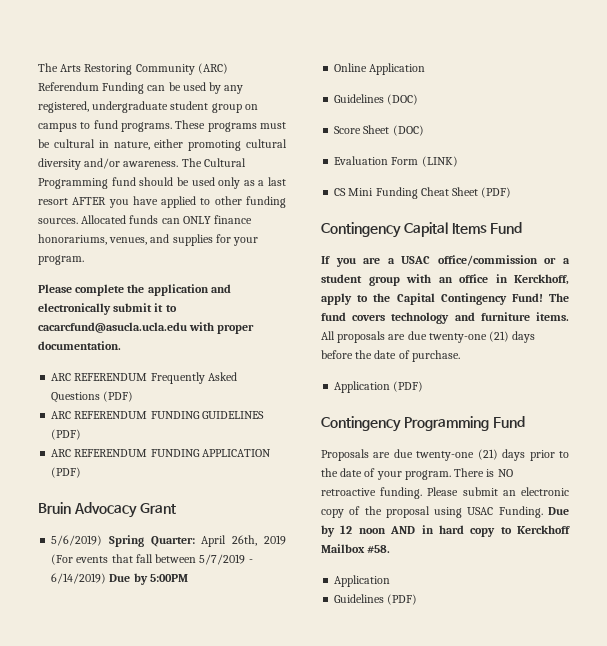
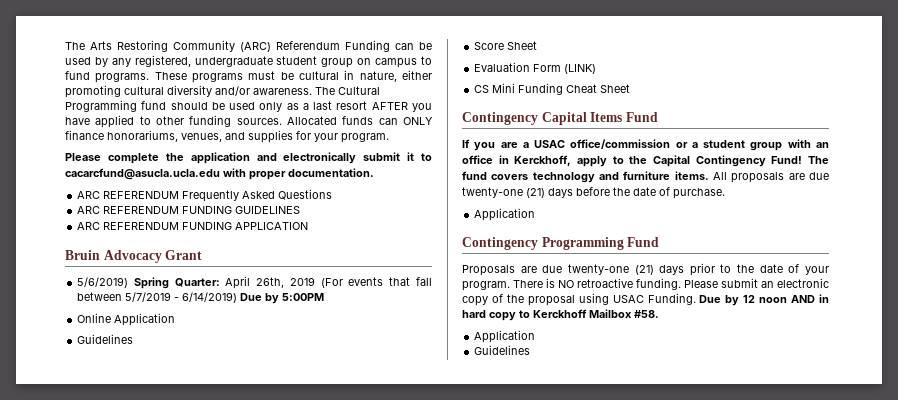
- ARC REFERENDUM Frequently Asked Questions (PDF)
+ ARC REFERENDUM Frequently Asked Questions
- ARC REFERENDUM FUNDING GUIDELINES (PDF)
+ ARC REFERENDUM FUNDING GUIDELINES
- ARC REFERENDUM FUNDING APPLICATION (PDF)
+ ARC REFERENDUM FUNDING APPLICATION
  Online Application
- Guidelines (DOC)
+ Guidelines
- Score Sheet (DOC)
+ Score Sheet
- CS Mini Funding Cheat Sheet (PDF)
+ CS Mini Funding Cheat Sheet
  All proposals are due twenty-one (21) days before the date of purchase.
- Application (PDF)
+ Application
  Due by 12 noon AND in hard copy to Kerckhoff Mailbox #58.
  Application
- Guidelines (PDF)
+ Guidelines

